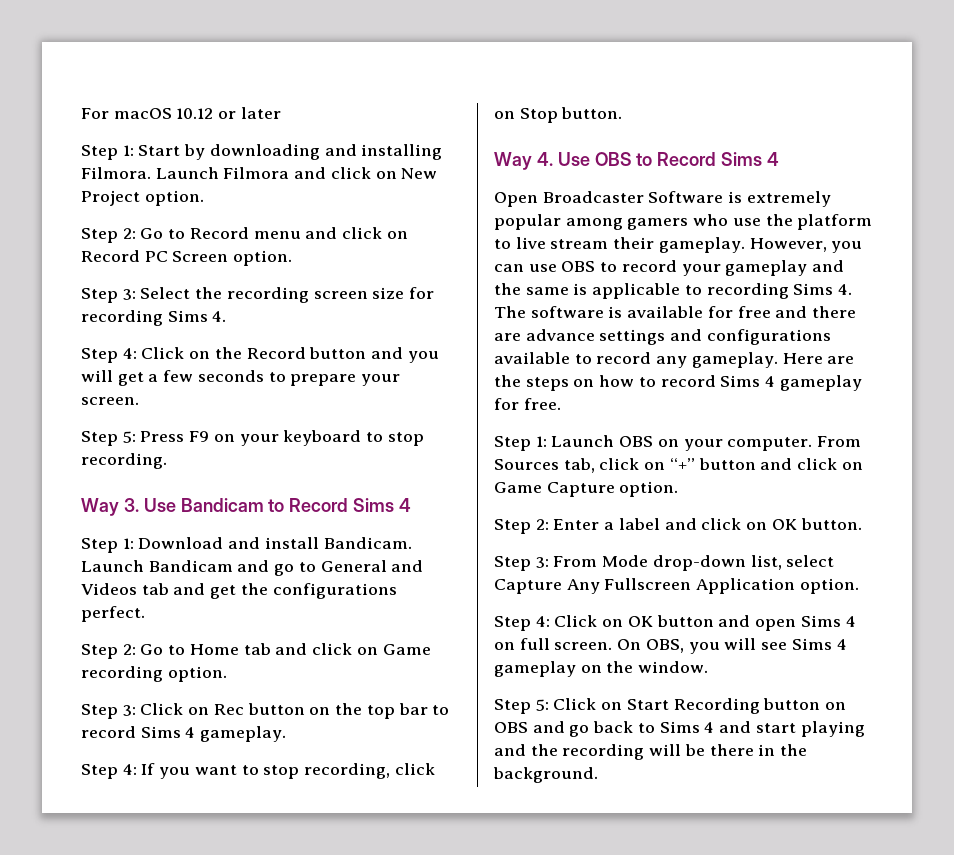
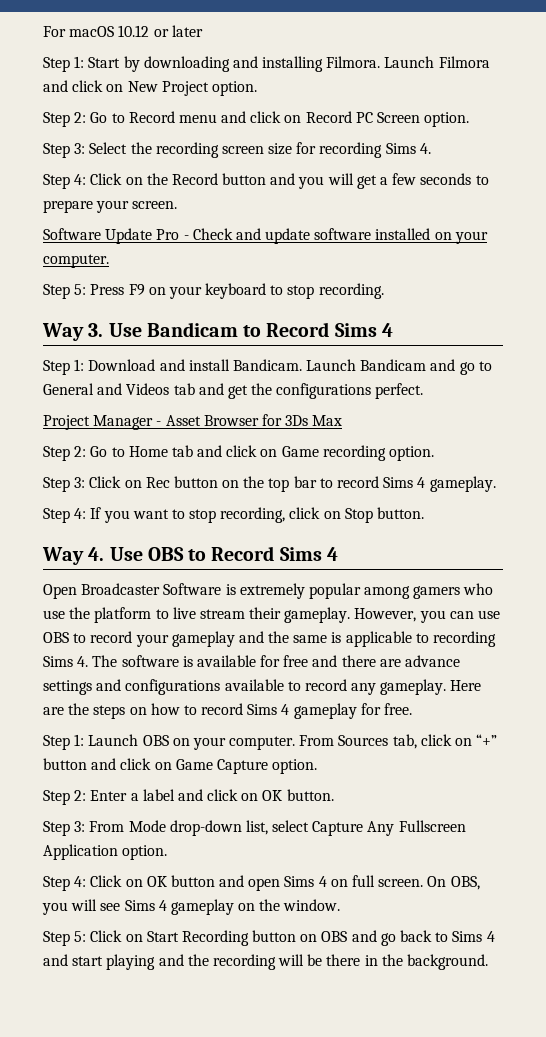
+ Software Update Pro - Check and update software installed on your computer.
+ Project Manager - Asset Browser for 3Ds Max

